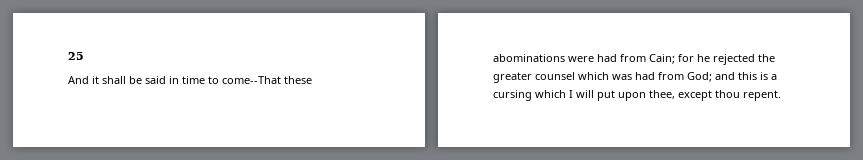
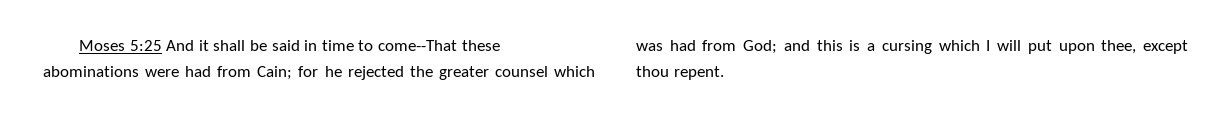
- 25
- And it shall be said in time to come--That these abominations were had from Cain; for he rejected the greater counsel which was had from God; and this is a cursing which I will put upon thee, except thou repent.
+ Moses 5:25 And it shall be said in time to come--That these abominations were had from Cain; for he rejected the greater counsel which was had from God; and this is a cursing which I will put upon thee, except thou repent.

